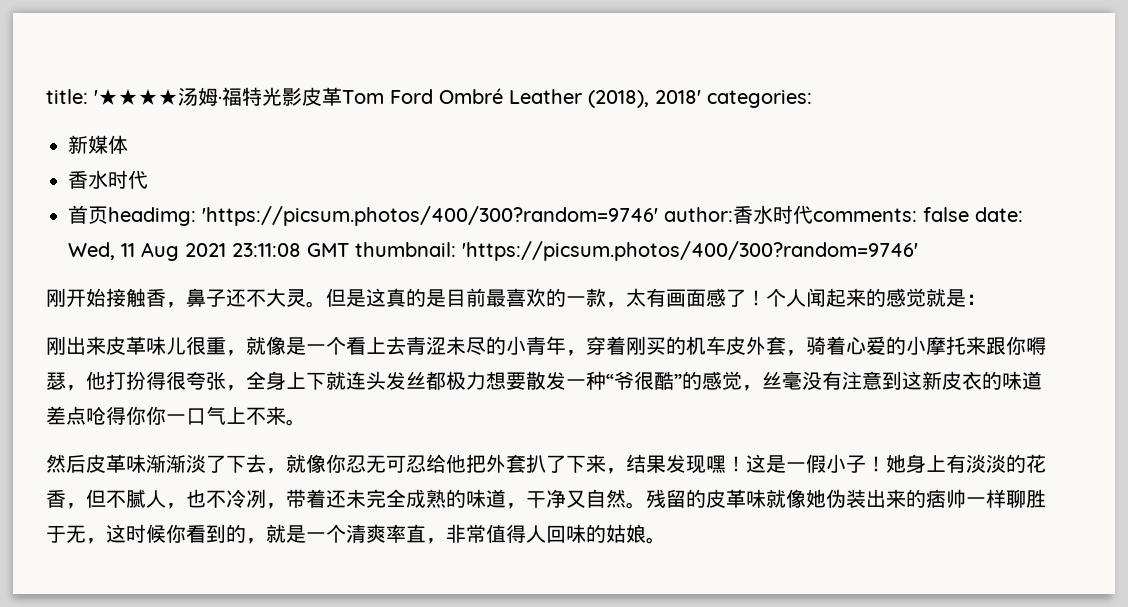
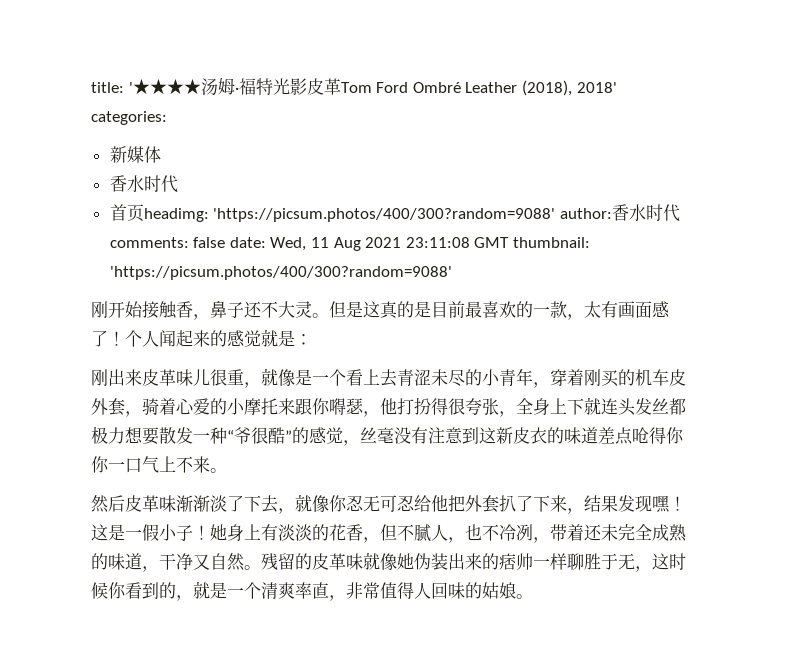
- 首页headimg: 'https://picsum.photos/400/300?random=9746' author:香水时代comments: false date: Wed, 11 Aug 2021 23:11:08 GMT thumbnail: 'https://picsum.photos/400/300?random=9746'
+ 首页headimg: 'https://picsum.photos/400/300?random=9088' author:香水时代comments: false date: Wed, 11 Aug 2021 23:11:08 GMT thumbnail: 'https://picsum.photos/400/300?random=9088'

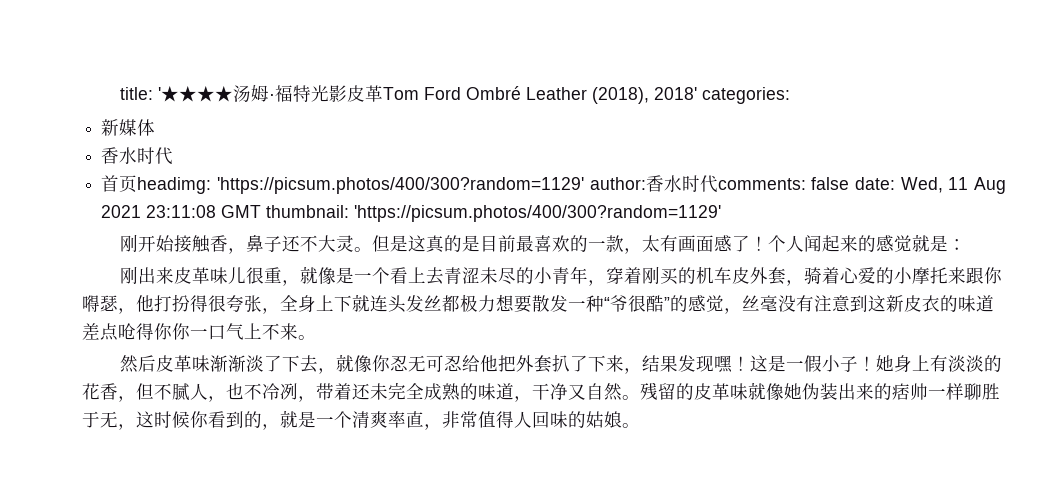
- 首页headimg: 'https://picsum.photos/400/300?random=9088' author:香水时代comments: false date: Wed, 11 Aug 2021 23:11:08 GMT thumbnail: 'https://picsum.photos/400/300?random=9088'
+ 首页headimg: 'https://picsum.photos/400/300?random=1129' author:香水时代comments: false date: Wed, 11 Aug 2021 23:11:08 GMT thumbnail: 'https://picsum.photos/400/300?random=1129'

